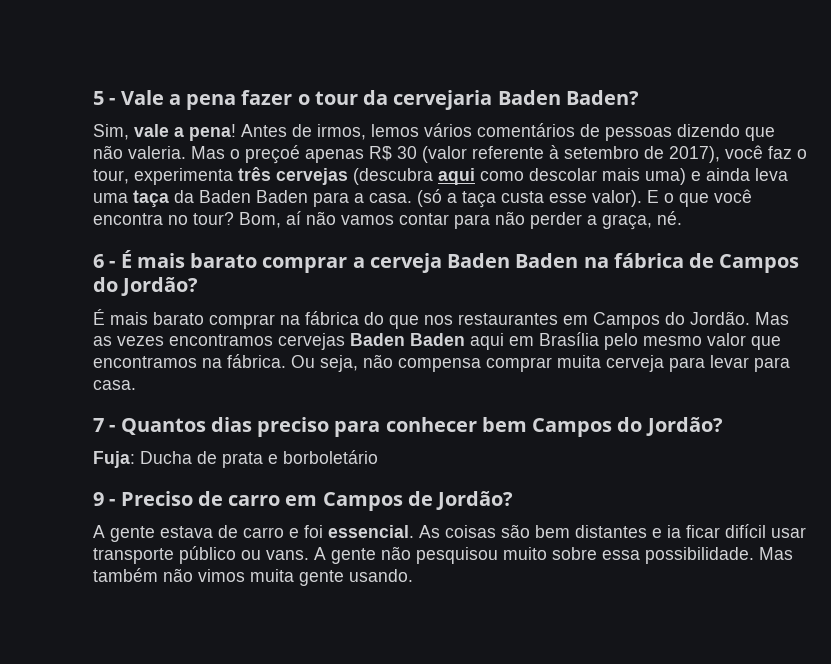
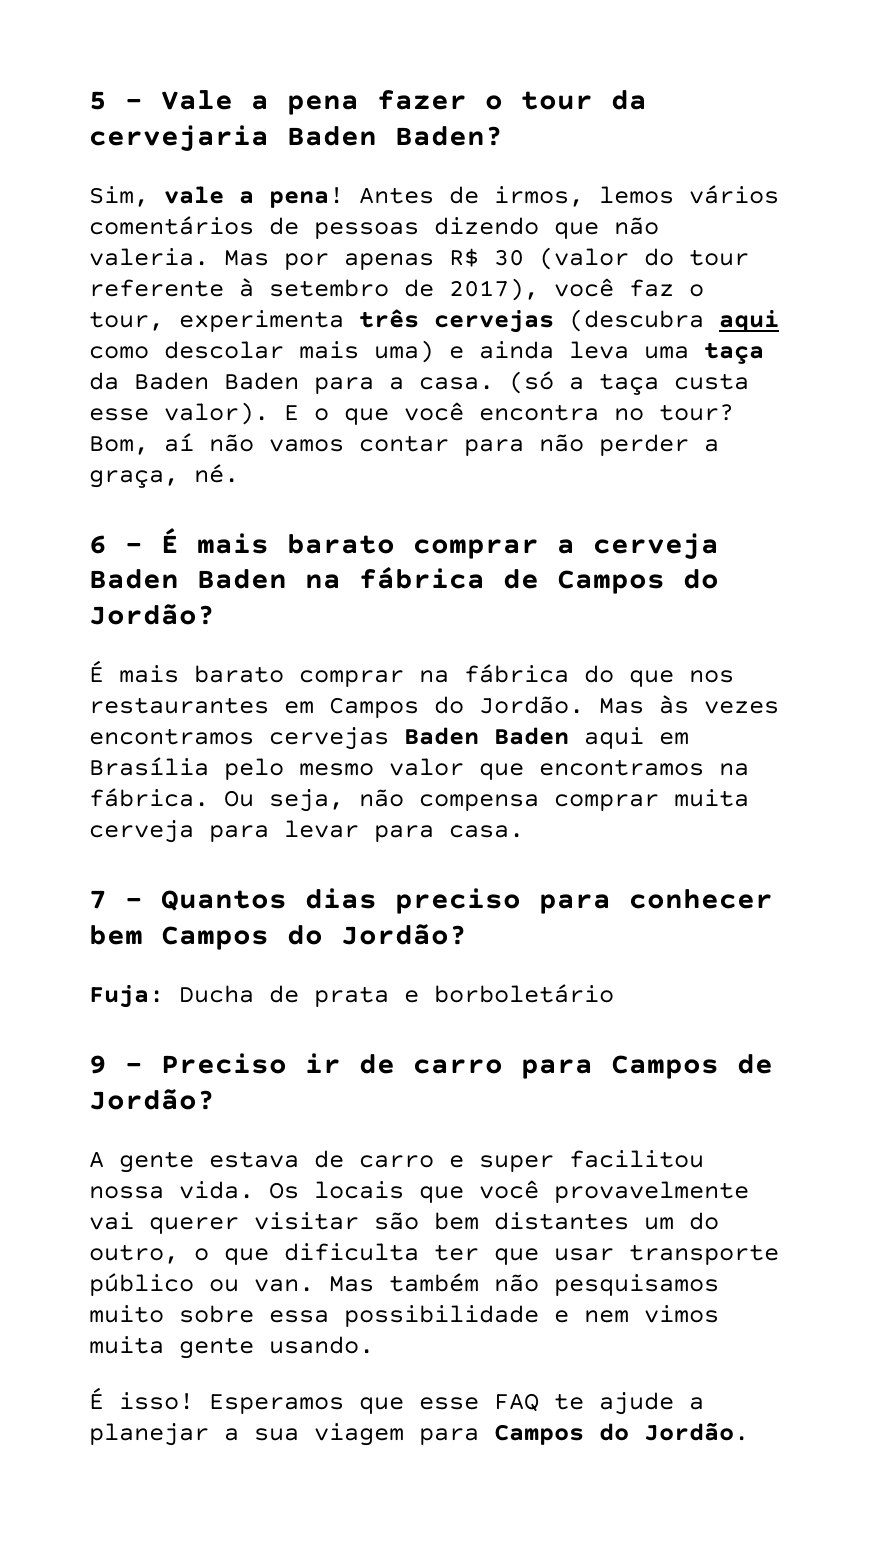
- Mas o preçoé apenas R$ 30 (valor referente à setembro de 2017), você faz o tour, experimenta três cervejas (descubra aqui como descolar mais uma) e ainda leva uma taça da Baden Baden para a casa.
+ Mas por apenas R$ 30 (valor do tour referente à setembro de 2017), você faz o tour, experimenta três cervejas (descubra aqui como descolar mais uma) e ainda leva uma taça da Baden Baden para a casa.
- Mas as vezes encontramos cervejas Baden Baden aqui em Brasília pelo mesmo valor que encontramos na fábrica.
+ Mas às vezes encontramos cervejas Baden Baden aqui em Brasília pelo mesmo valor que encontramos na fábrica.
- 9 - Preciso de carro em Campos de Jordão?
+ 9 - Preciso ir de carro para Campos de Jordão?
- A gente estava de carro e foi essencial. As coisas são bem distantes e ia ficar difícil usar transporte público ou vans. A gente não pesquisou muito sobre essa possibilidade. Mas também não vimos muita gente usando.
+ A gente estava de carro e super facilitou nossa vida. Os locais que você provavelmente vai querer visitar são bem distantes um do outro, o que dificulta ter que usar transporte público ou van. Mas também não pesquisamos muito sobre essa possibilidade e nem vimos muita gente usando.
+ É isso! Esperamos que esse FAQ te ajude a planejar a sua viagem para Campos do Jordão.

